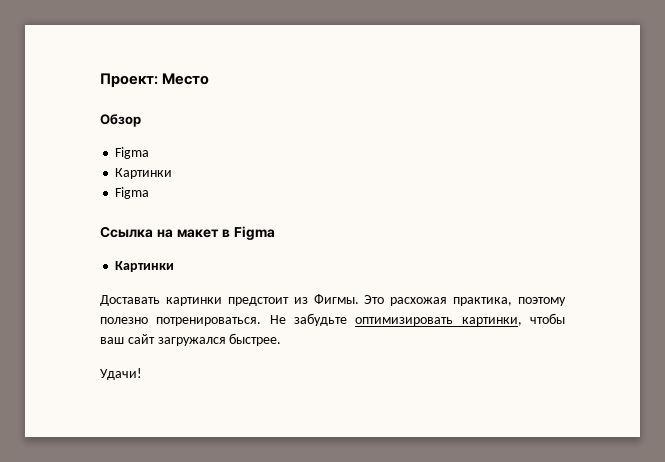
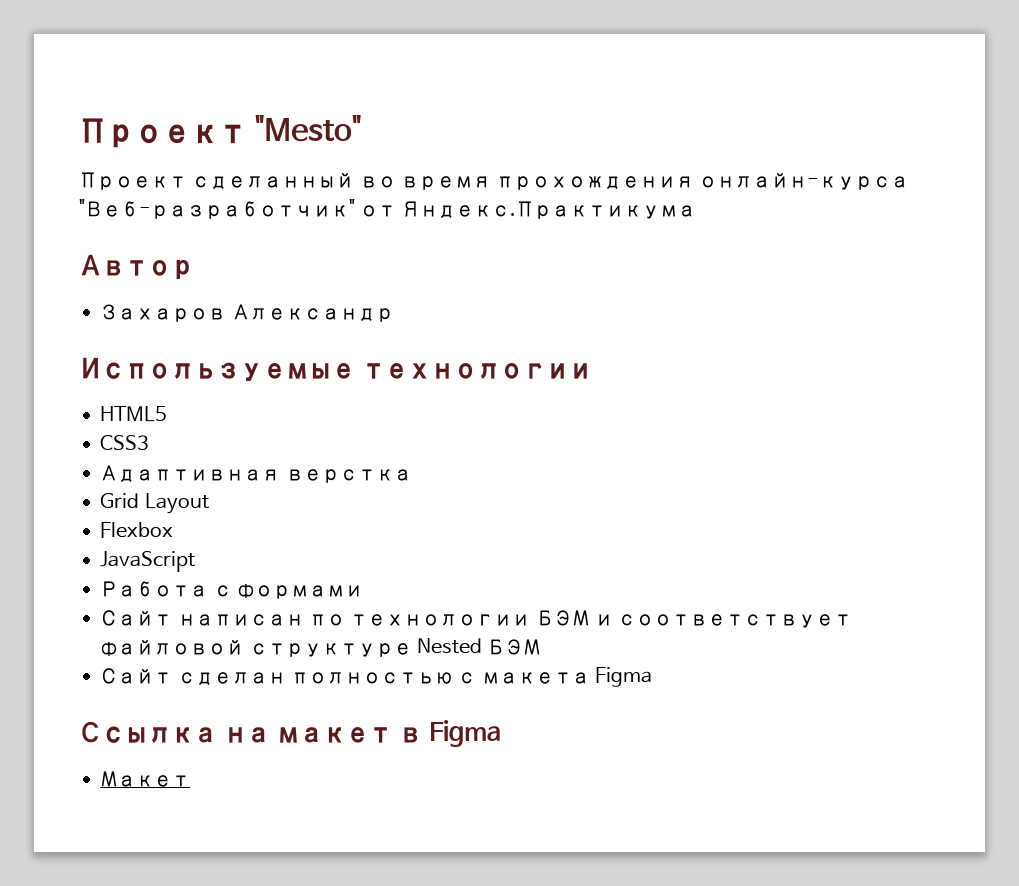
- Проект: Место
- Обзор
- Figma
- Картинки
- Figma
+ Проект "Mesto"
+ Проект сделанный во время прохождения онлайн-курса "Веб-разработчик" от Яндекс.Практикума
+ Автор
+ Захаров Александр
+ Используемые технологии
+ HTML5
+ CSS3
+ Адаптивная верстка
+ Grid Layout
+ Flexbox
+ JavaScript
+ Работа с формами
+ Сайт написан по технологии БЭМ и соответствует файловой структуре Nested БЭМ
+ Сайт сделан полностью с макета Figma
  Ссылка на макет в Figma
- Картинки
- Доставать картинки предстоит из Фигмы. Это расхожая практика, поэтому полезно потренироваться. Не забудьте оптимизировать картинки, чтобы ваш сайт загружался быстрее.
- Удачи!
+ Макет

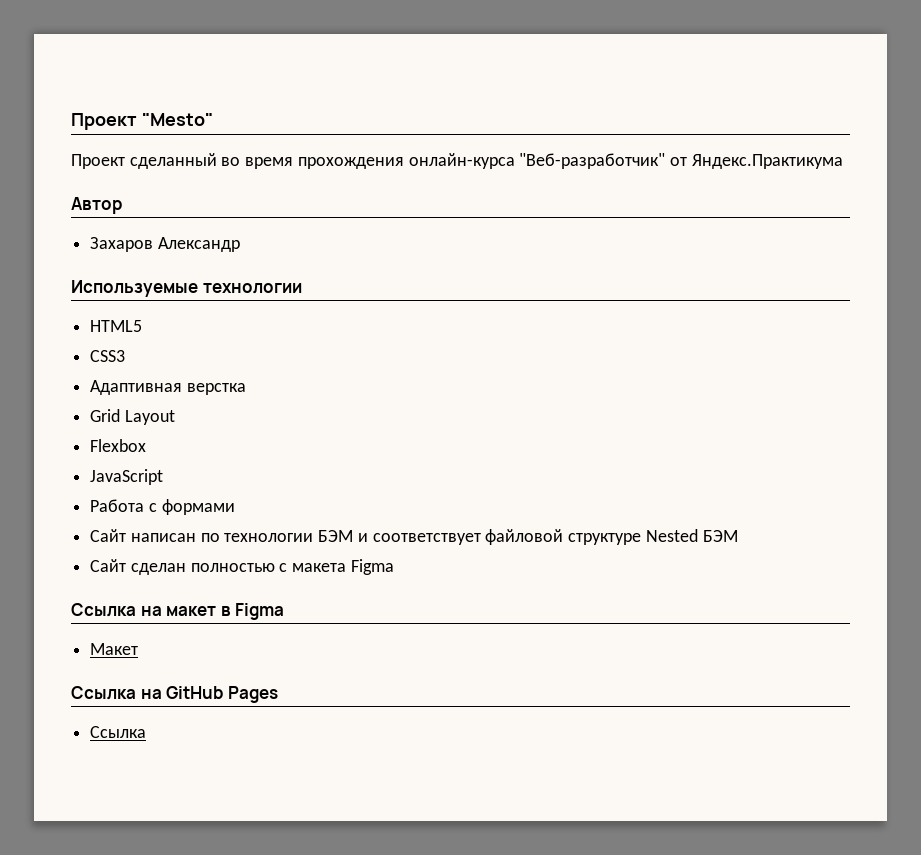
+ Ссылка на GitHub Pages
+ Ссылка

